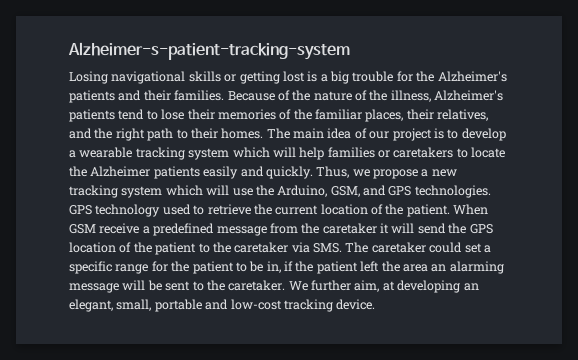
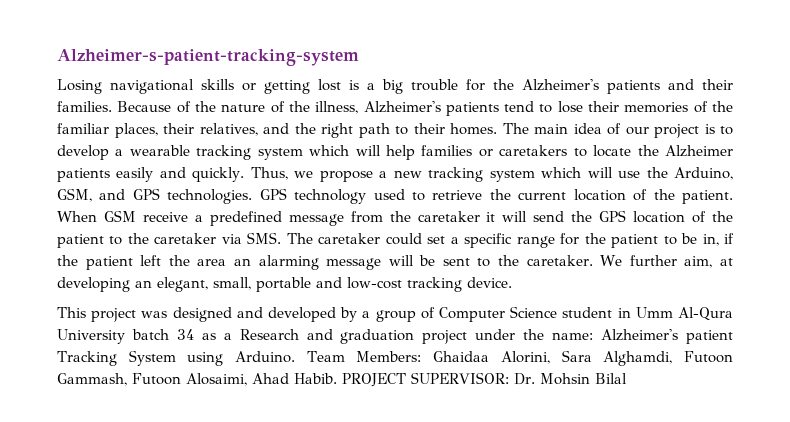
+ This project was designed and developed by a group of Computer Science student in Umm Al-Qura University batch 34 as a Research and graduation project under the name: Alzheimer's patient Tracking System using Arduino. Team Members: Ghaidaa Alorini, Sara Alghamdi, Futoon Gammash, Futoon Alosaimi, Ahad Habib. PROJECT SUPERVISOR: Dr. Mohsin Bilal

